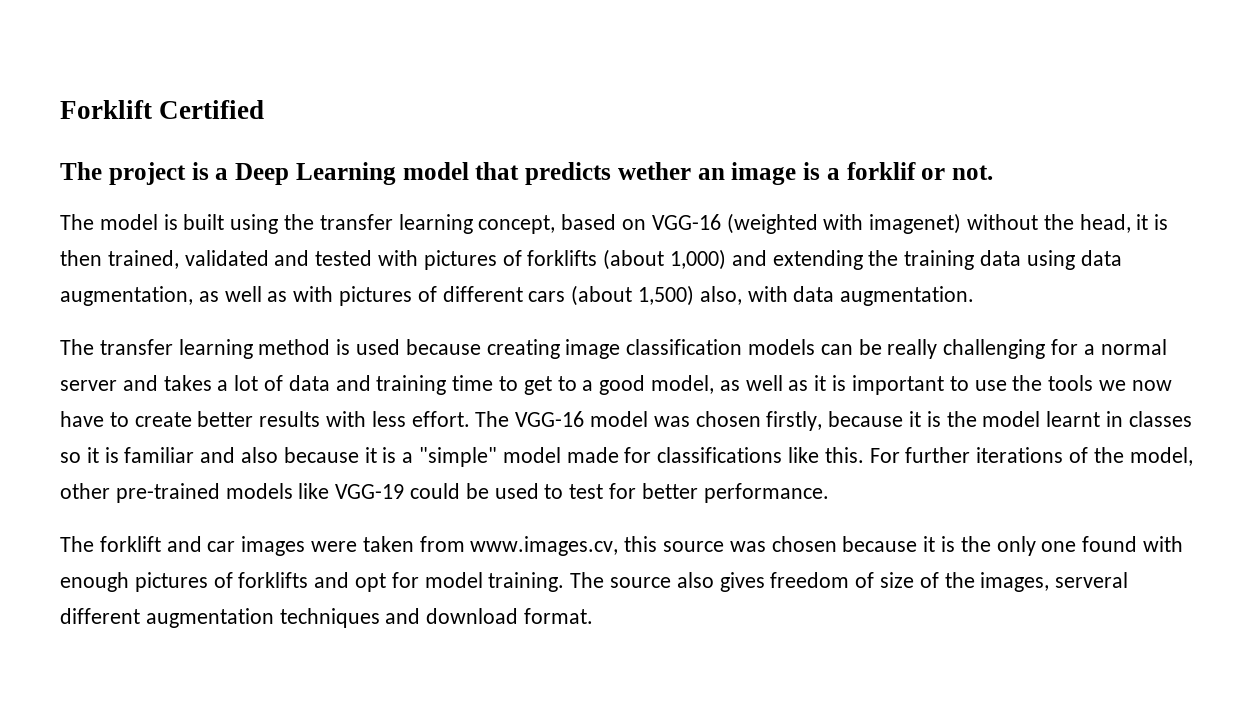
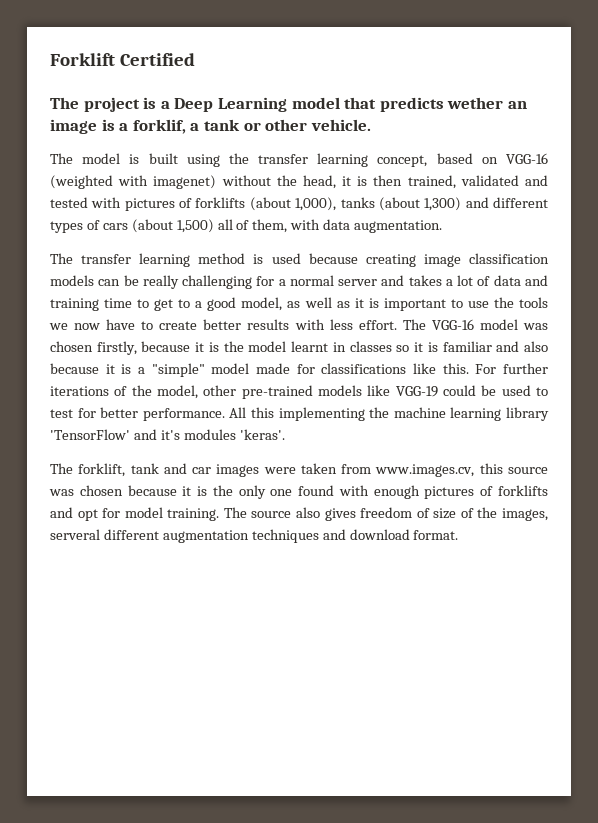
- The project is a Deep Learning model that predicts wether an image is a forklif or not.
+ The project is a Deep Learning model that predicts wether an image is a forklif, a tank or other vehicle.
- The model is built using the transfer learning concept, based on VGG-16 (weighted with imagenet) without the head, it is then trained, validated and tested with pictures of forklifts (about 1,000) and extending the training data using data augmentation, as well as with pictures of different cars (about 1,500) also, with data augmentation.
+ The model is built using the transfer learning concept, based on VGG-16 (weighted with imagenet) without the head, it is then trained, validated and tested with pictures of forklifts (about 1,000), tanks (about 1,300) and different types of cars (about 1,500) all of them, with data augmentation.
- For further iterations of the model, other pre-trained models like VGG-19 could be used to test for better performance.
- The forklift and car images were taken from www.images.cv, this source was chosen because it is the only one found with enough pictures of forklifts and opt for model training.
+ For further iterations of the model, other pre-trained models like VGG-19 could be used to test for better performance. All this implementing the machine learning library 'TensorFlow' and it's modules 'keras'.
+ The forklift, tank and car images were taken from www.images.cv, this source was chosen because it is the only one found with enough pictures of forklifts and opt for model training.

